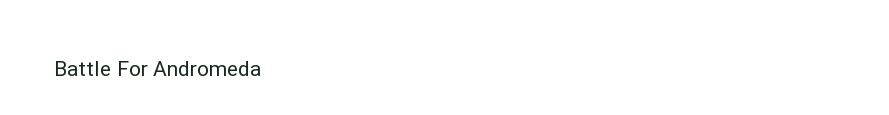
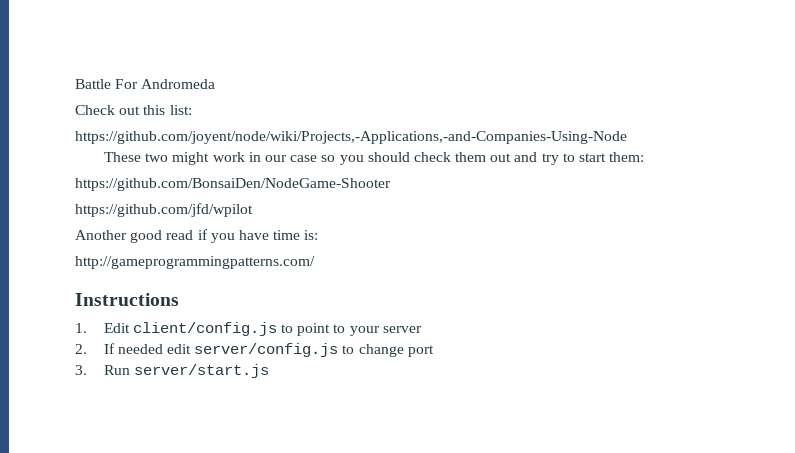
+ Check out this list:
+ https://github.com/joyent/node/wiki/Projects,-Applications,-and-Companies-Using-Node
+ These two might work in our case so you should check them out and try to start them:
+ https://github.com/BonsaiDen/NodeGame-Shooter
+ https://github.com/jfd/wpilot
+ Another good read if you have time is:
+ http://gameprogrammingpatterns.com/
+ Instructions
+ 1. Edit client/config.js to point to your server
+ 2. If needed edit server/config.js to change port
+ 3. Run server/start.js

